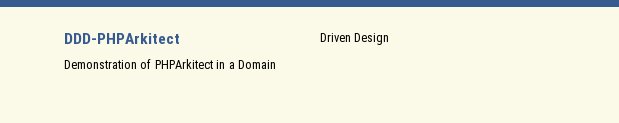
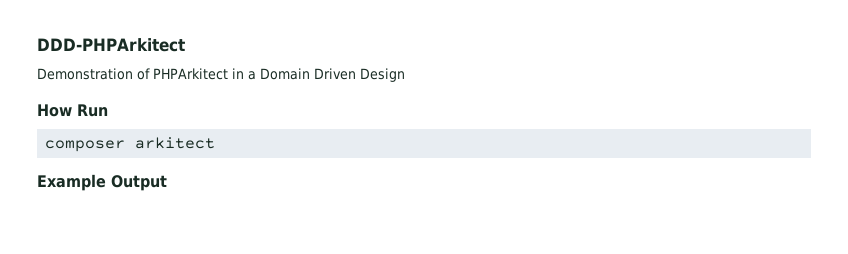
+ How Run
+ composer arkitect
+ Example Output

